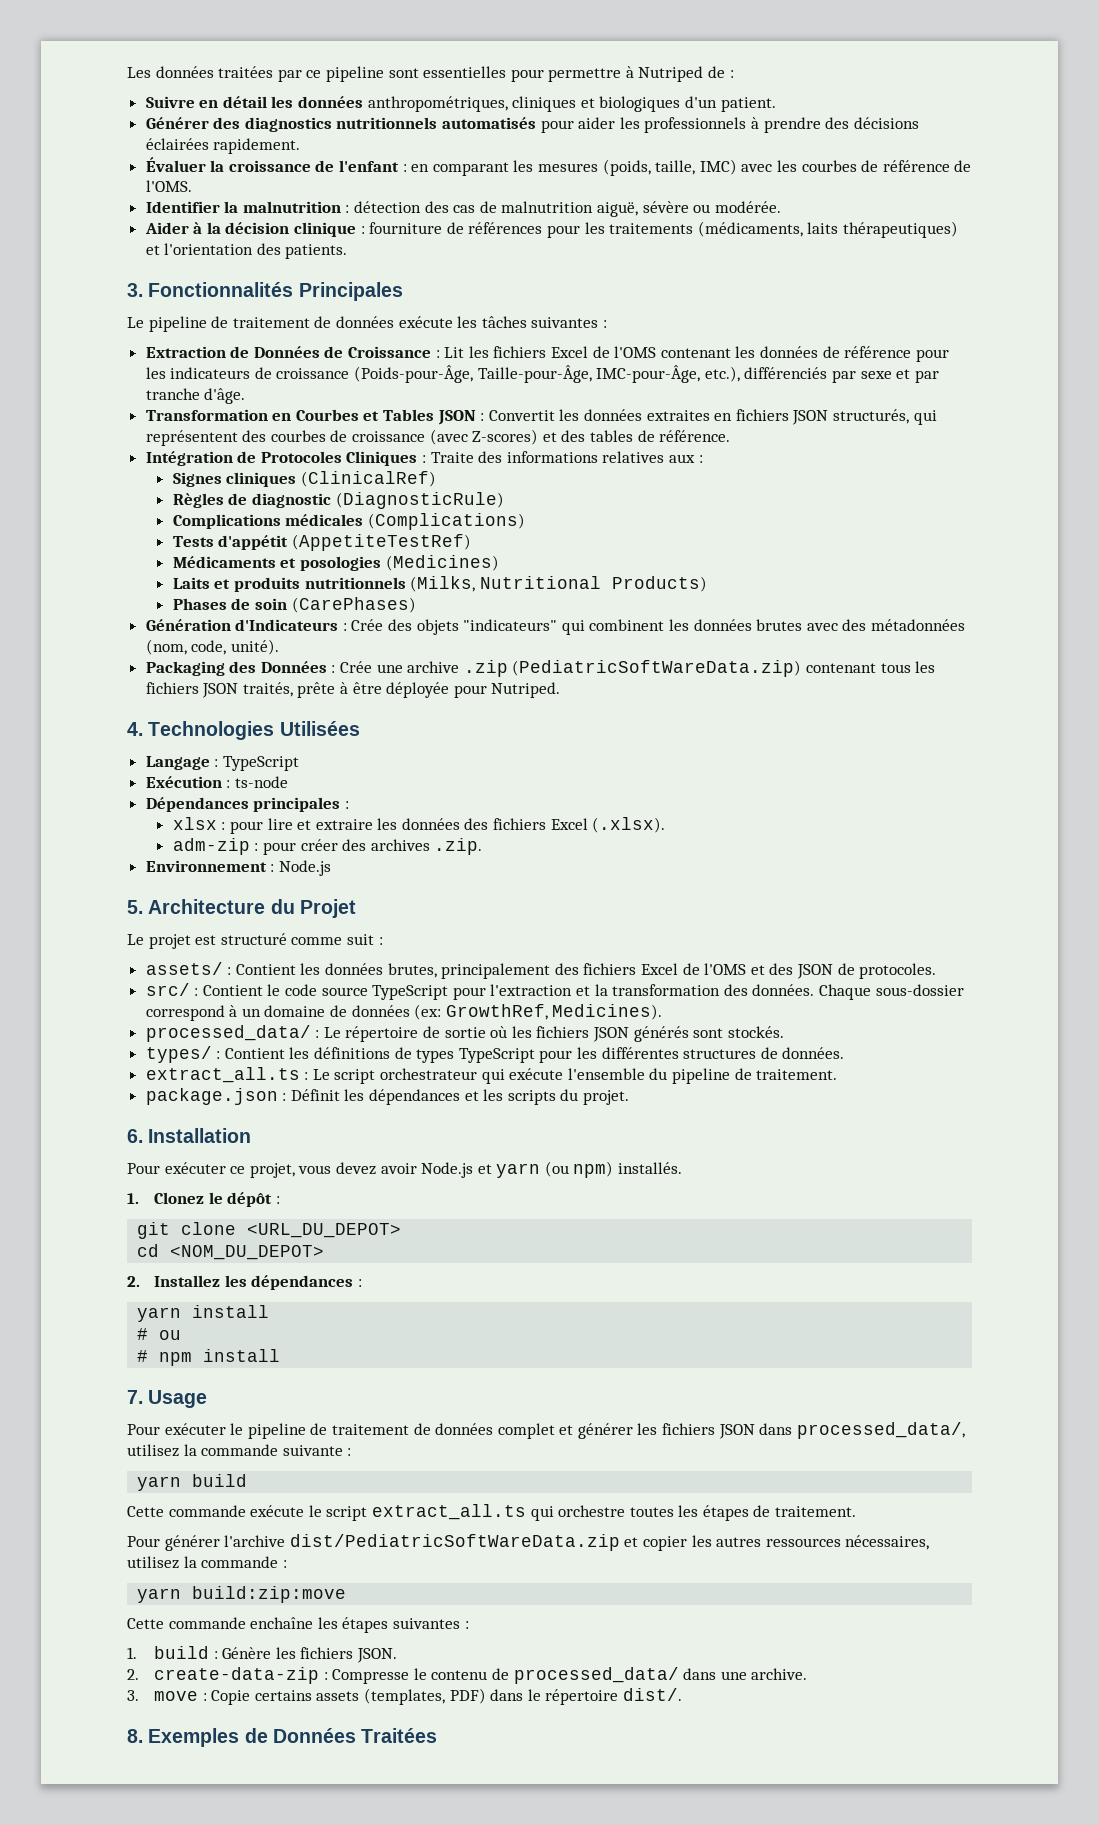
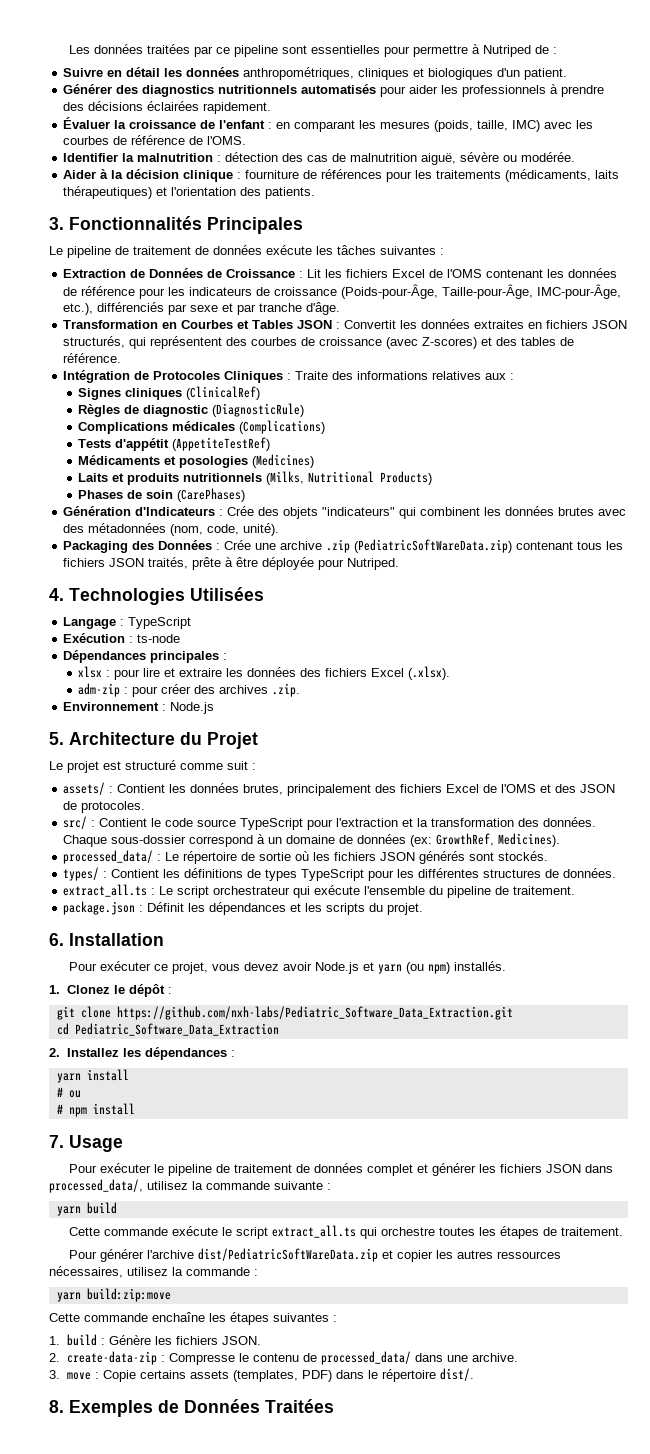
- git clone <URL_DU_DEPOT>
+ git clone https://github.com/nxh-labs/Pediatric_Software_Data_Extraction.git
- cd <NOM_DU_DEPOT>
+ cd Pediatric_Software_Data_Extraction

